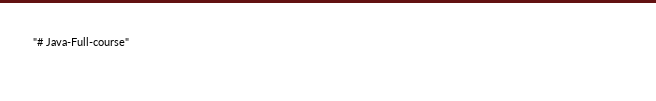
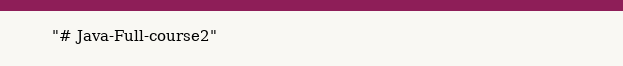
- "# Java-Full-course"
+ "# Java-Full-course2"

